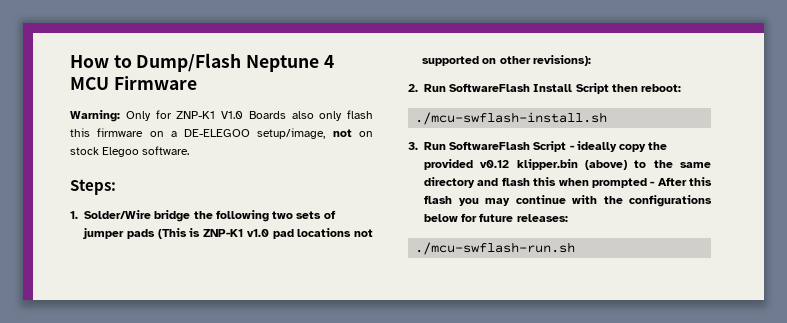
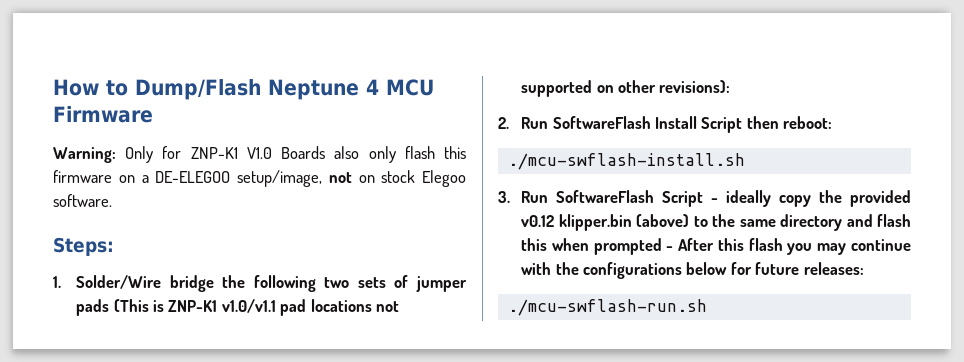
- 1. Solder/Wire bridge the following two sets of jumper pads (This is ZNP-K1 v1.0 pad locations not supported on other revisions):
+ 1. Solder/Wire bridge the following two sets of jumper pads (This is ZNP-K1 v1.0/v1.1 pad locations not supported on other revisions):

